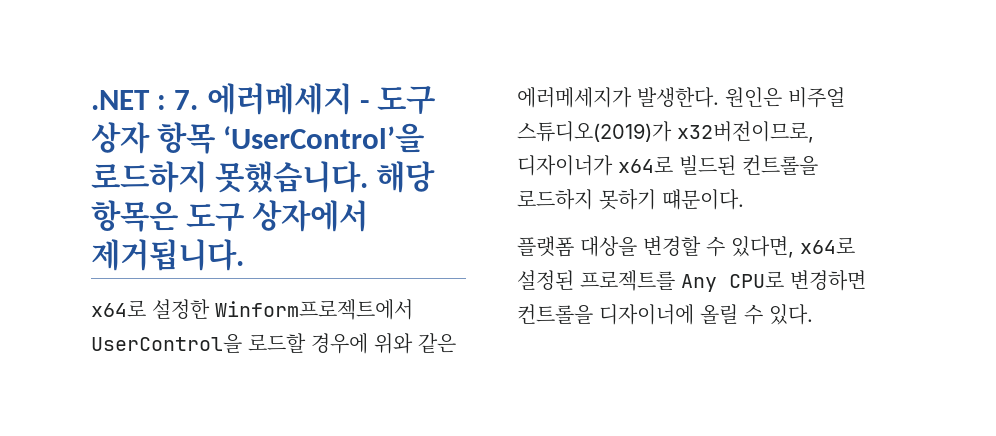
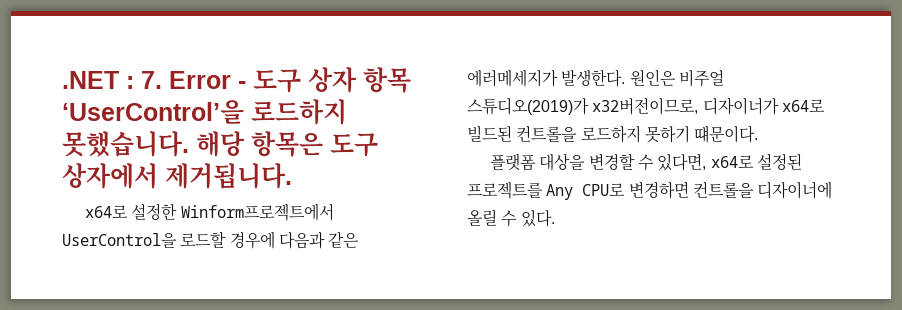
- .NET : 7. 에러메세지 - 도구 상자 항목 ‘UserControl’을 로드하지 못했습니다.
+ .NET : 7. Error - 도구 상자 항목 ‘UserControl’을 로드하지 못했습니다.
- x64로 설정한 Winform프로젝트에서 UserControl을 로드할 경우에 위와 같은 에러메세지가 발생한다.
+ x64로 설정한 Winform프로젝트에서 UserControl을 로드할 경우에 다음과 같은 에러메세지가 발생한다.

